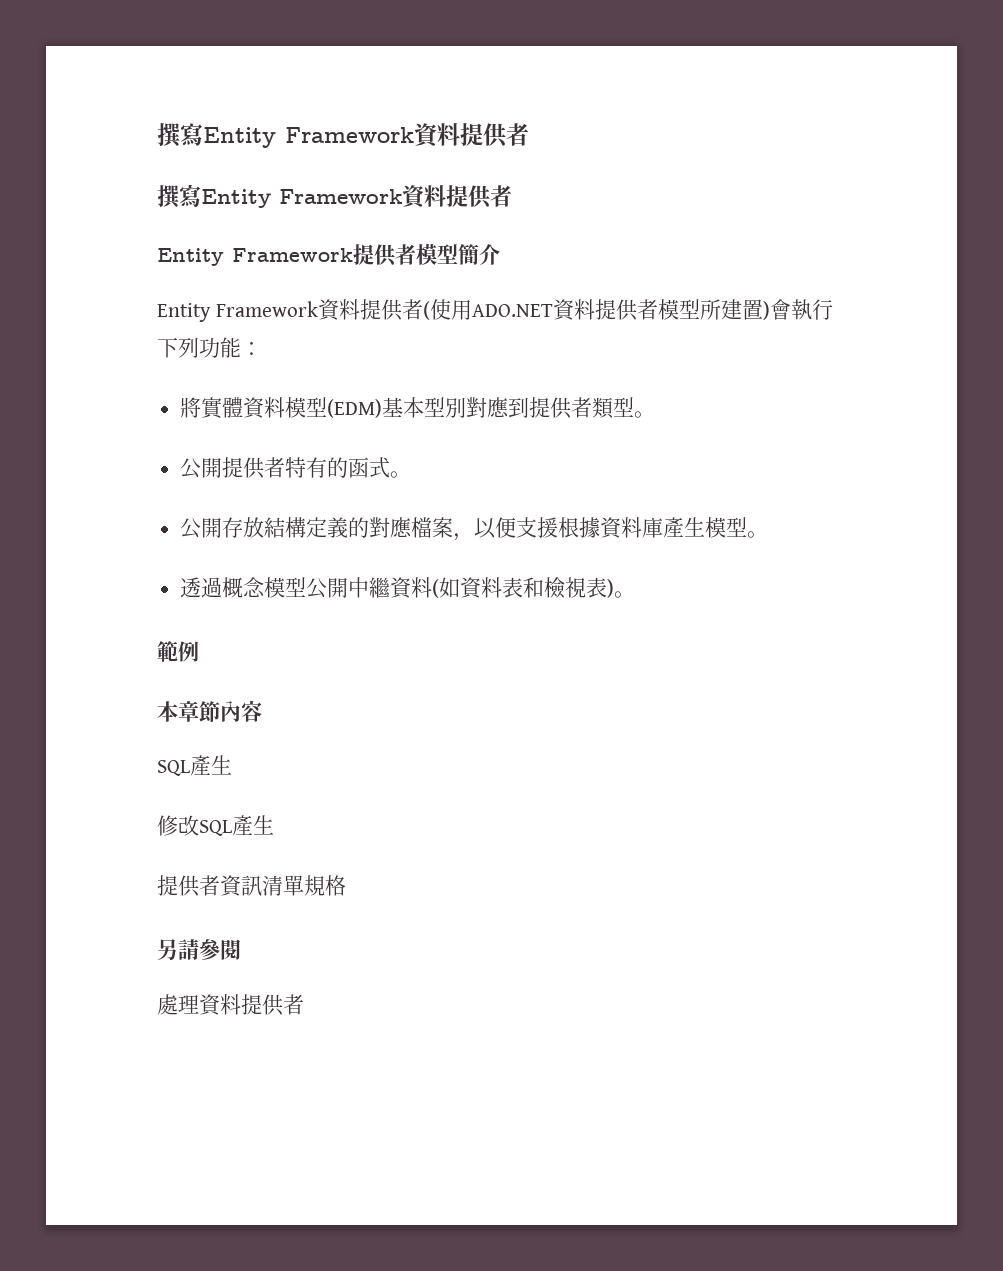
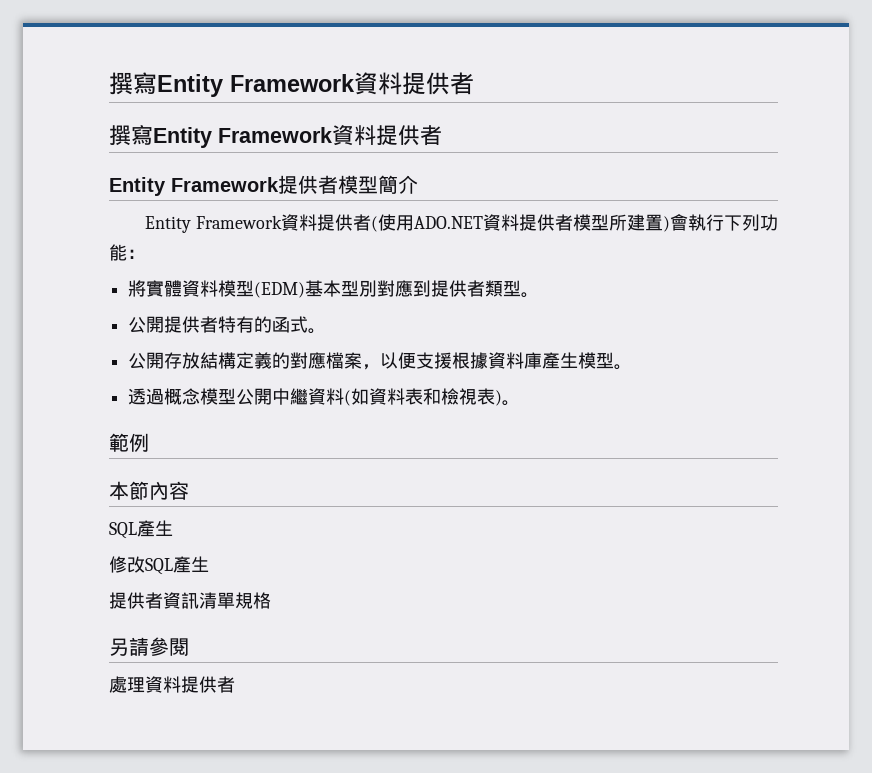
- 本章節內容
+ 本節內容

